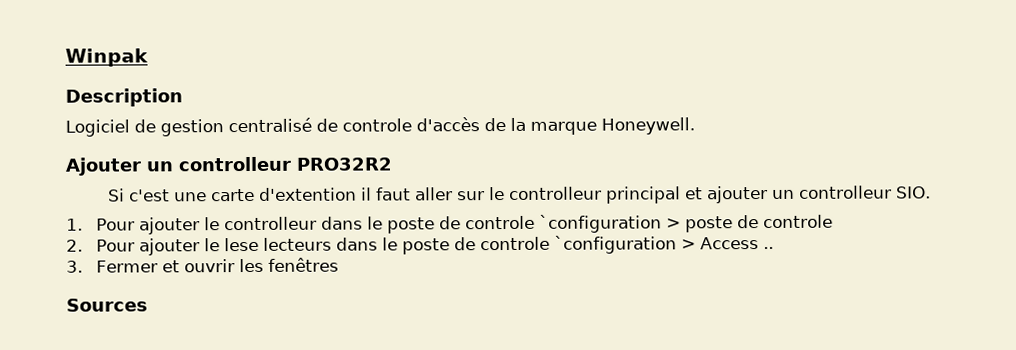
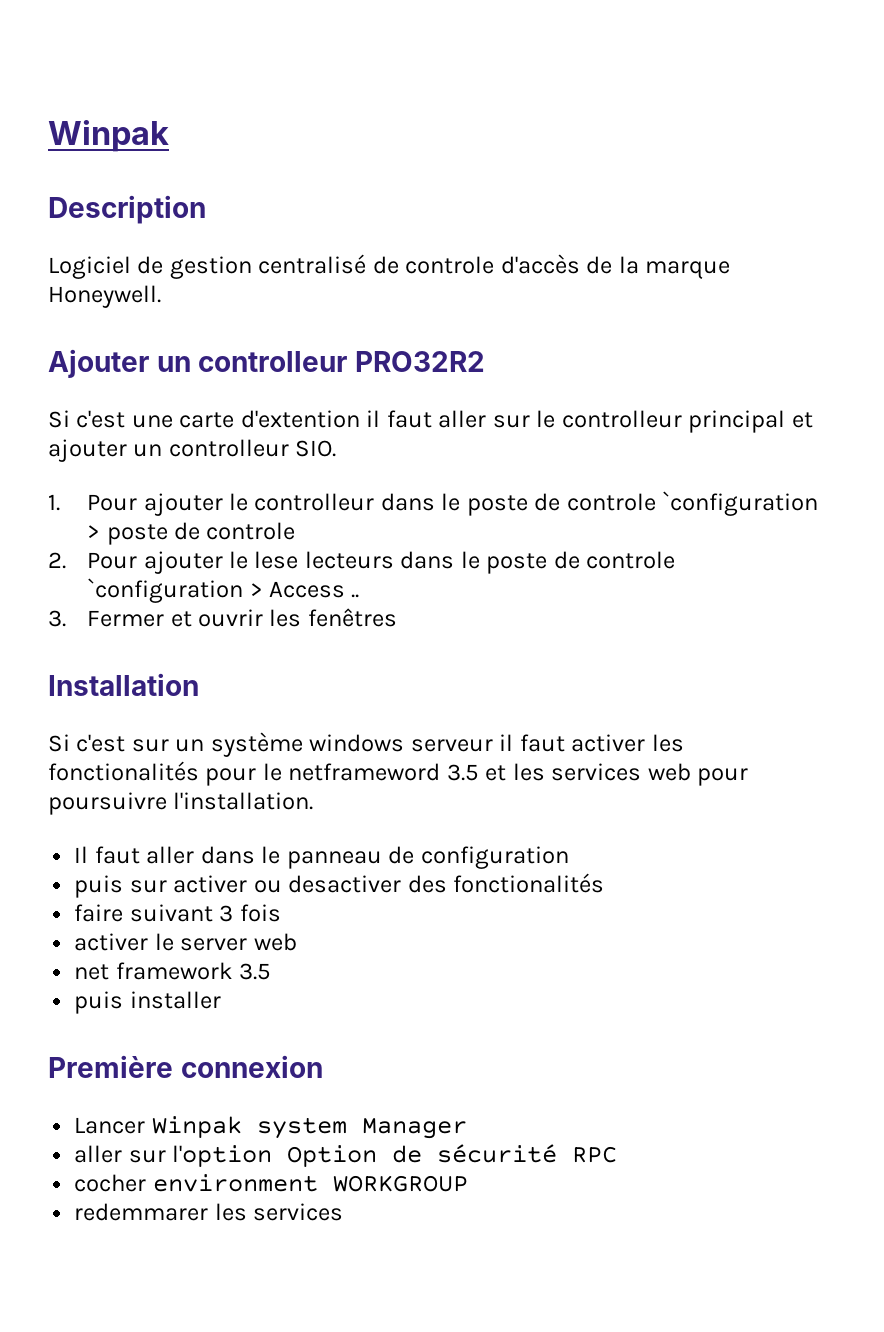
- Sources
+ Installation
+ Si c'est sur un système windows serveur il faut activer les fonctionalités pour le netframeword 3.5 et les services web pour poursuivre l'installation.
+ Il faut aller dans le panneau de configuration
+ puis sur activer ou desactiver des fonctionalités
+ faire suivant 3 fois
+ activer le server web
+ net framework 3.5
+ puis installer
+ Première connexion
+ Lancer Winpak system Manager
+ aller sur l'option Option de sécurité RPC
+ cocher environment WORKGROUP
+ redemmarer les services

